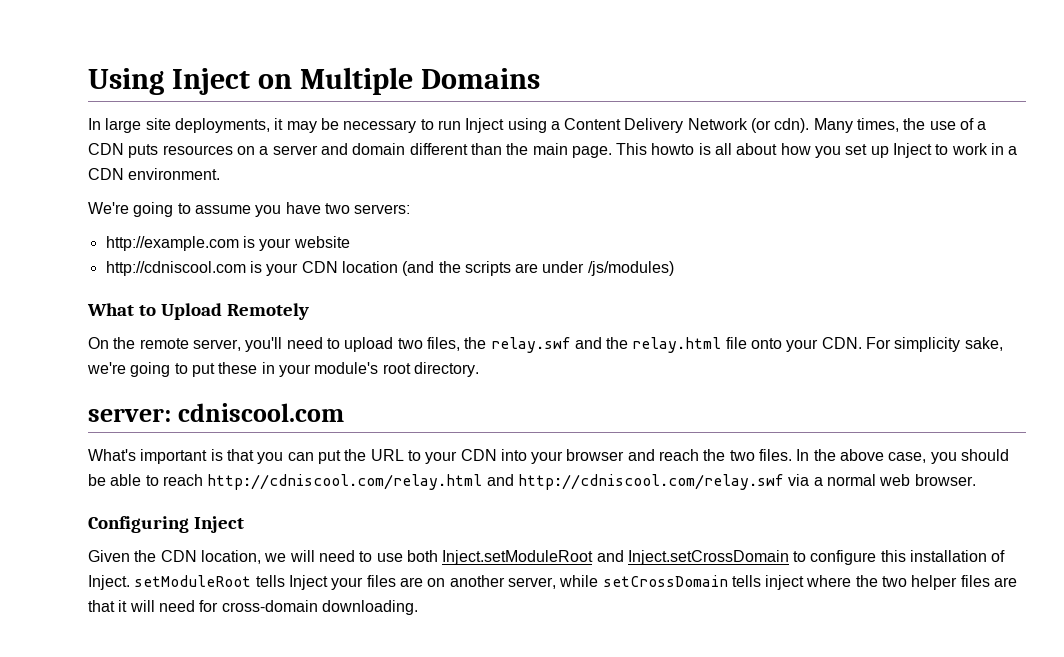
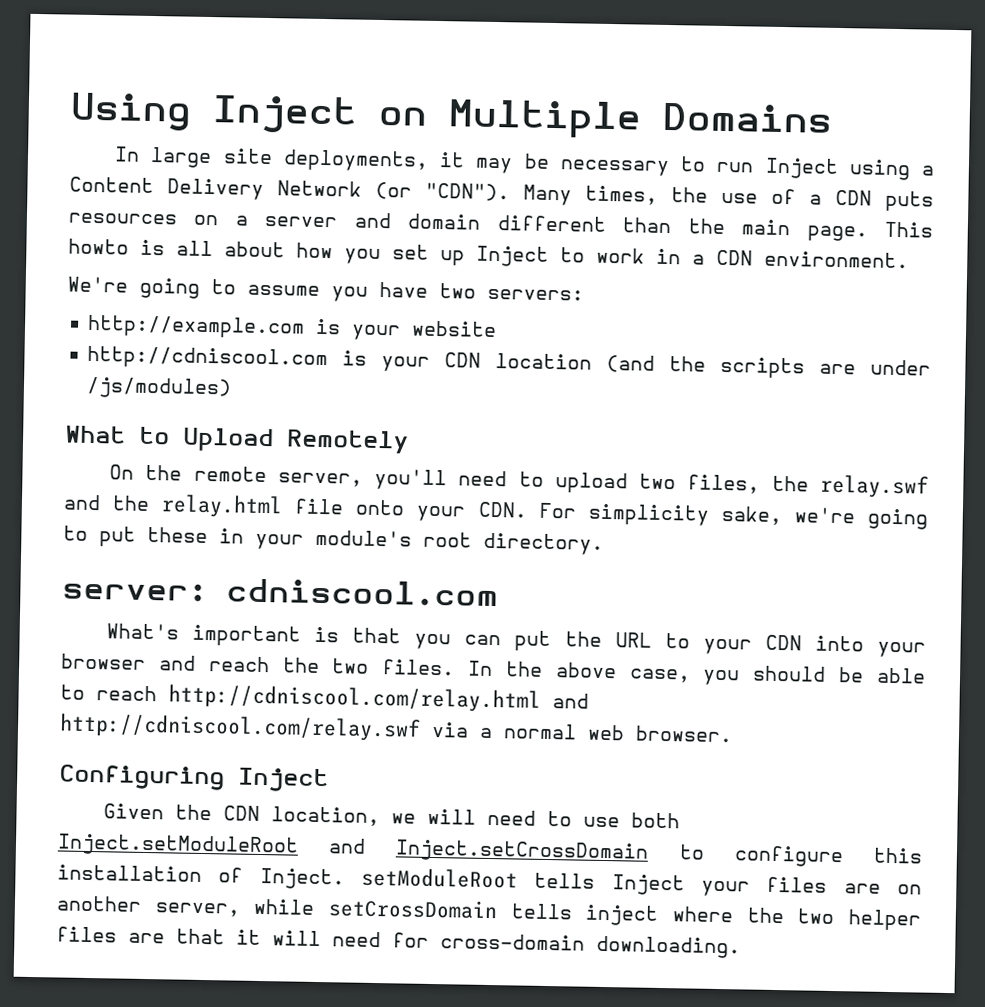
- In large site deployments, it may be necessary to run Inject using a Content Delivery Network (or cdn).
+ In large site deployments, it may be necessary to run Inject using a Content Delivery Network (or "CDN").

